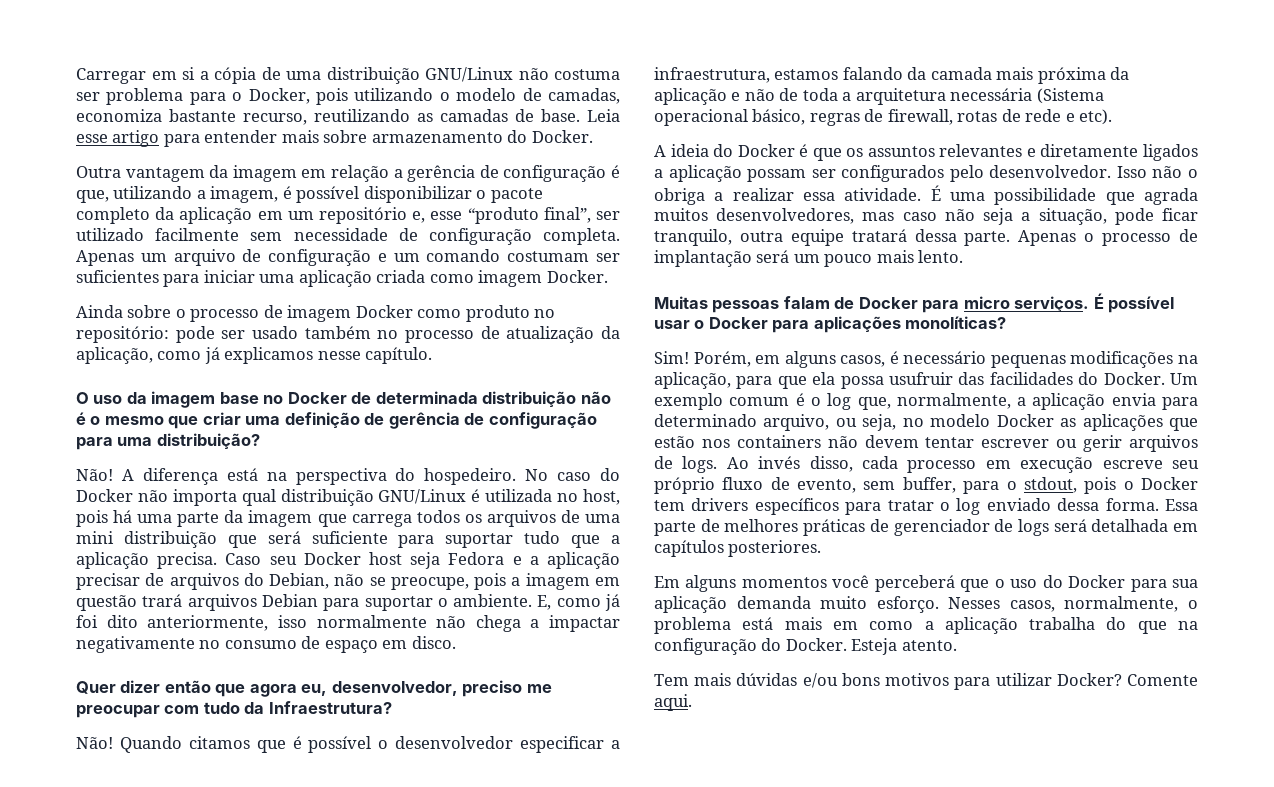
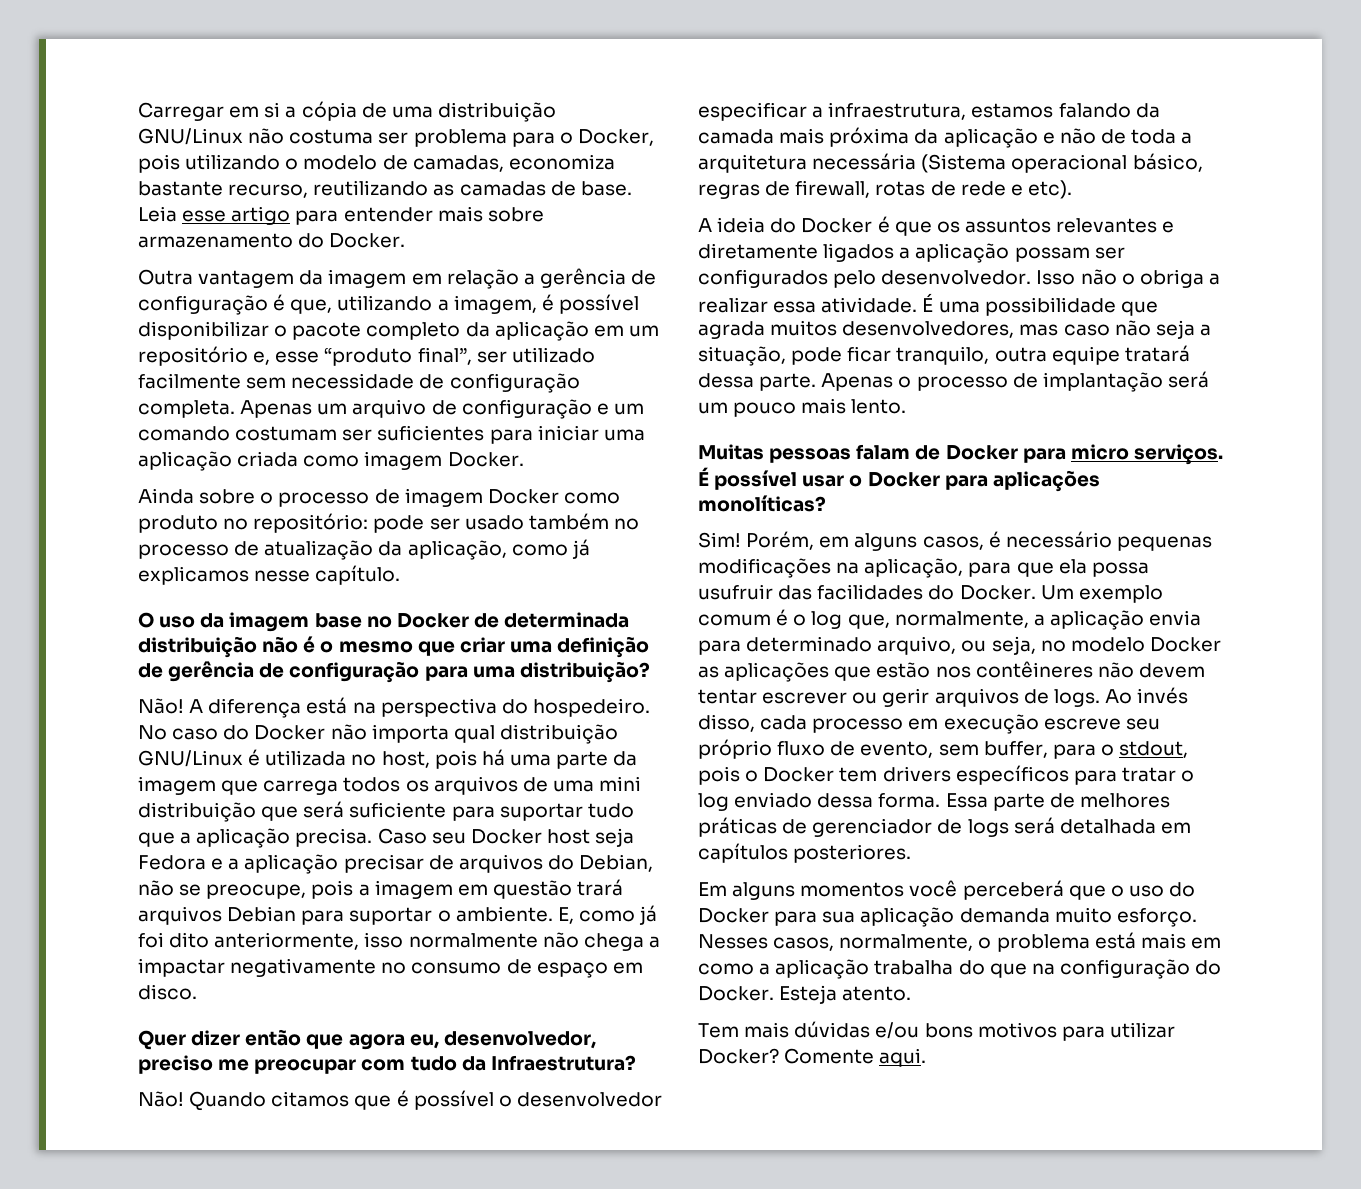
- Um exemplo comum é o log que, normalmente, a aplicação envia para determinado arquivo, ou seja, no modelo Docker as aplicações que estão nos containers não devem tentar escrever ou gerir arquivos de logs.
+ Um exemplo comum é o log que, normalmente, a aplicação envia para determinado arquivo, ou seja, no modelo Docker as aplicações que estão nos contêineres não devem tentar escrever ou gerir arquivos de logs.

